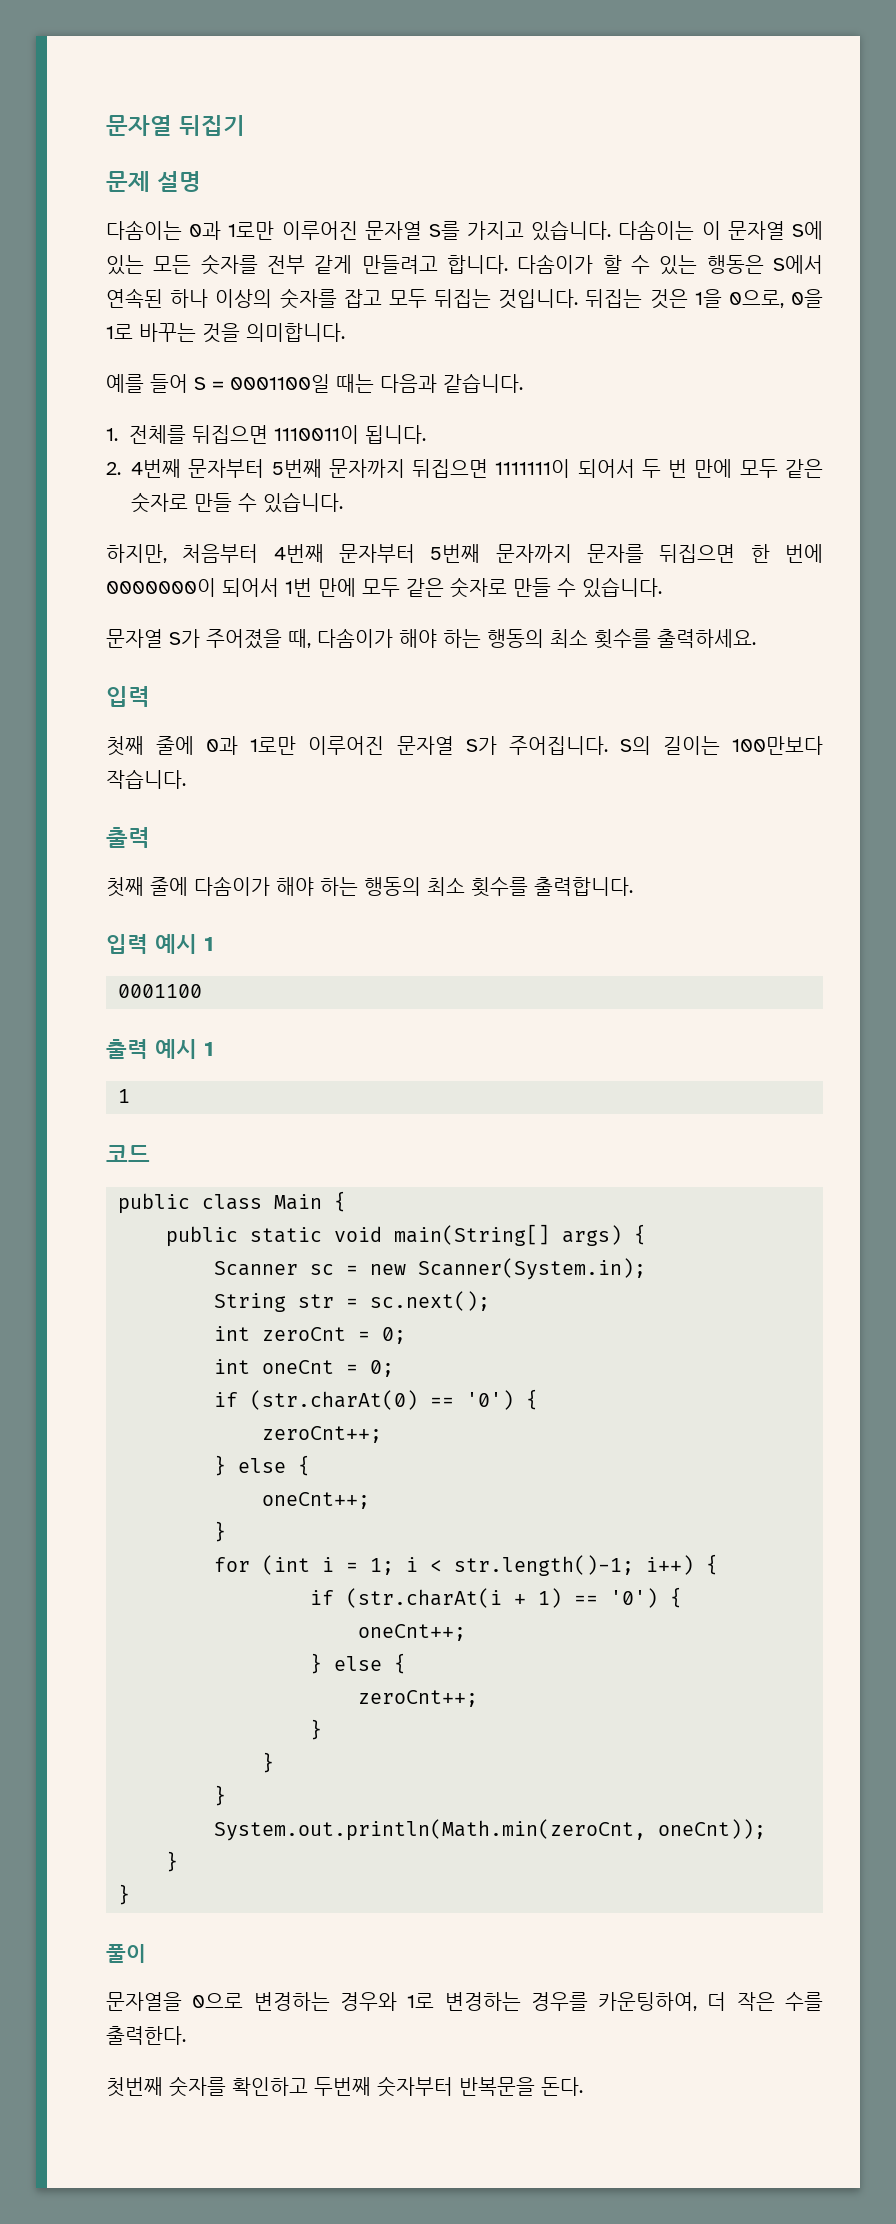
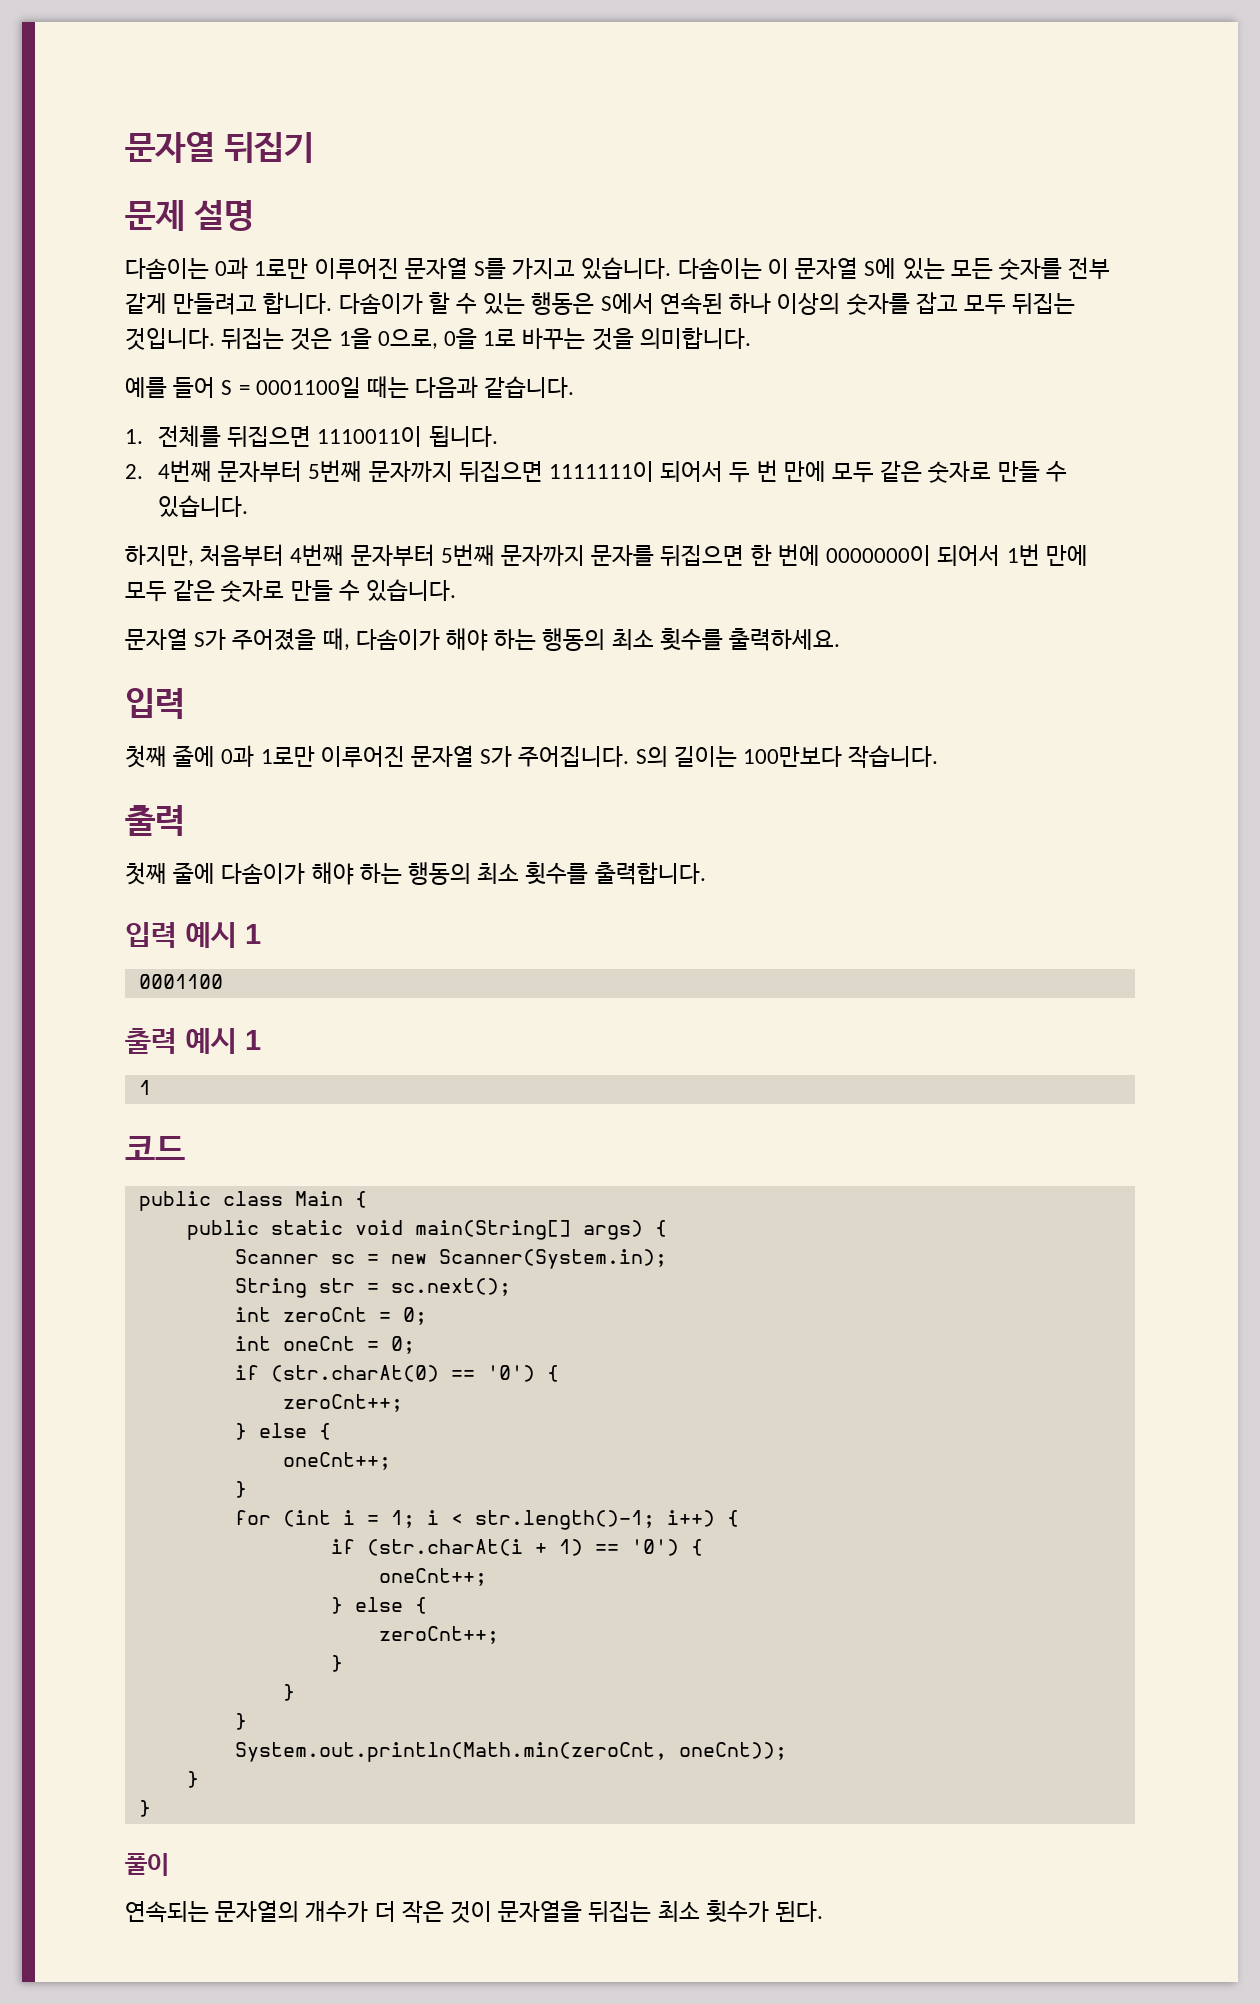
- 문자열을 0으로 변경하는 경우와 1로 변경하는 경우를 카운팅하여, 더 작은 수를 출력한다.
- 첫번째 숫자를 확인하고 두번째 숫자부터 반복문을 돈다.
+ 연속되는 문자열의 개수가 더 작은 것이 문자열을 뒤집는 최소 횟수가 된다.

